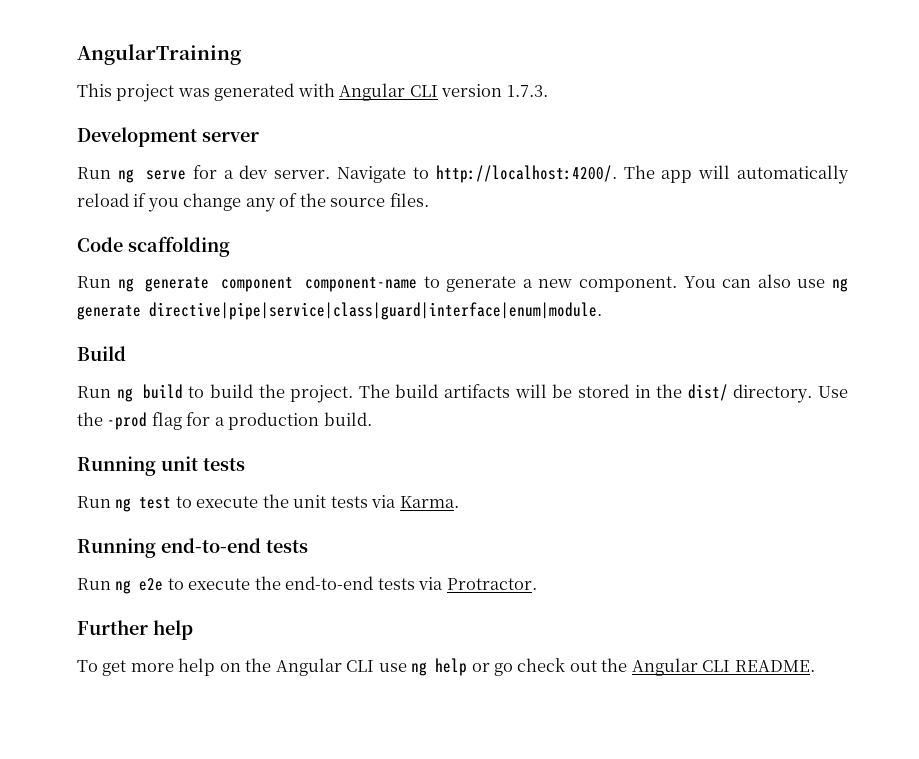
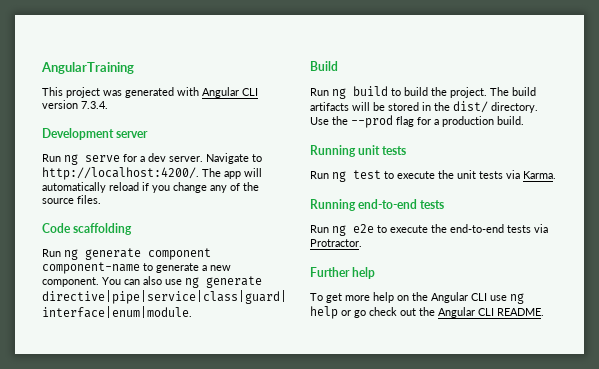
- This project was generated with Angular CLI version 1.7.3.
+ This project was generated with Angular CLI version 7.3.4.
- Use the -prod flag for a production build.
+ Use the --prod flag for a production build.

